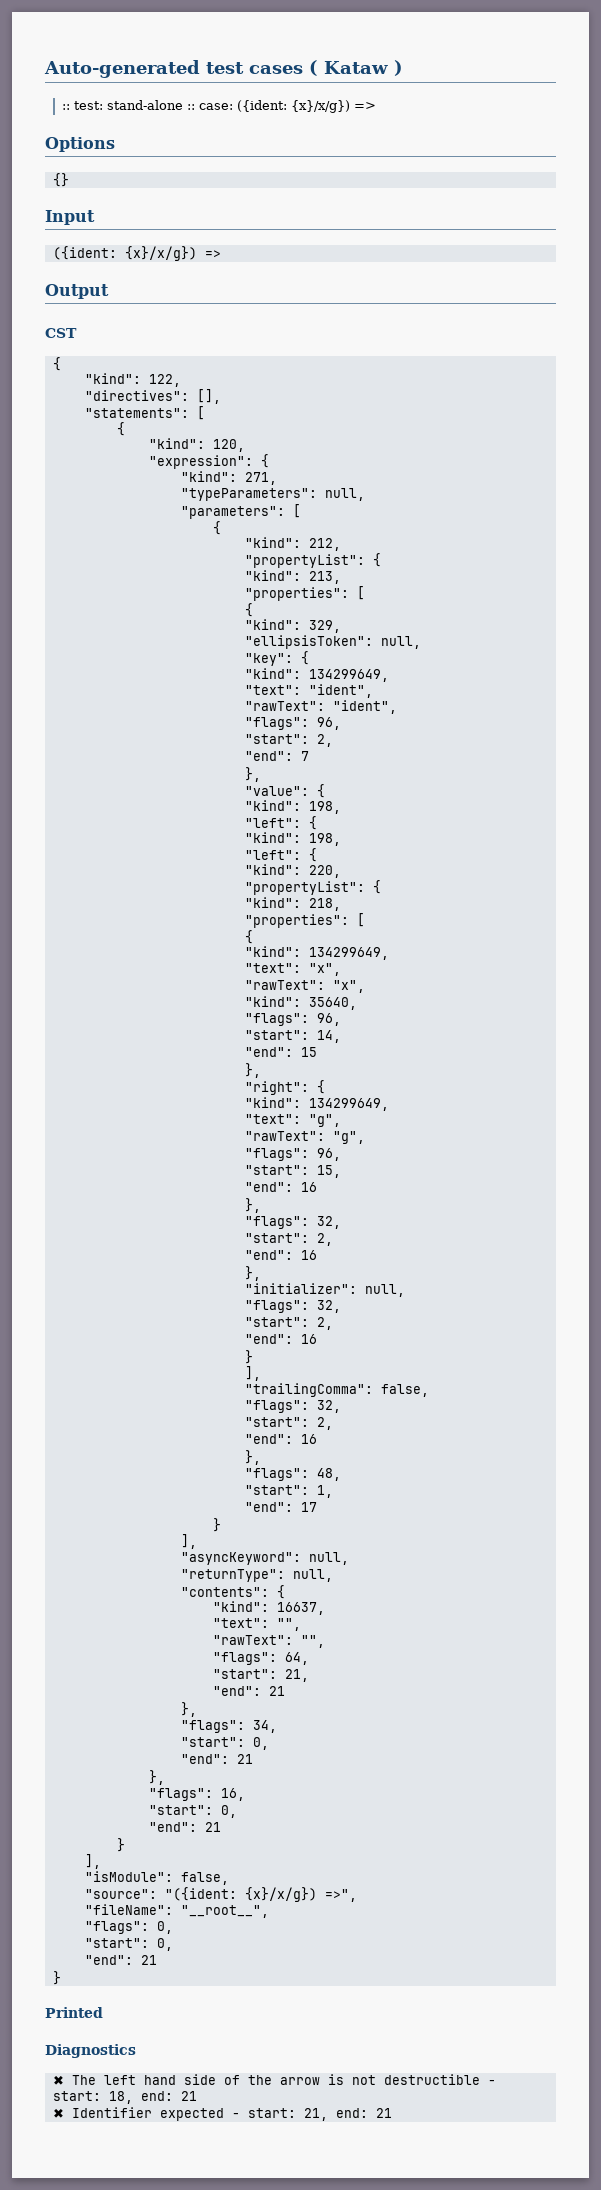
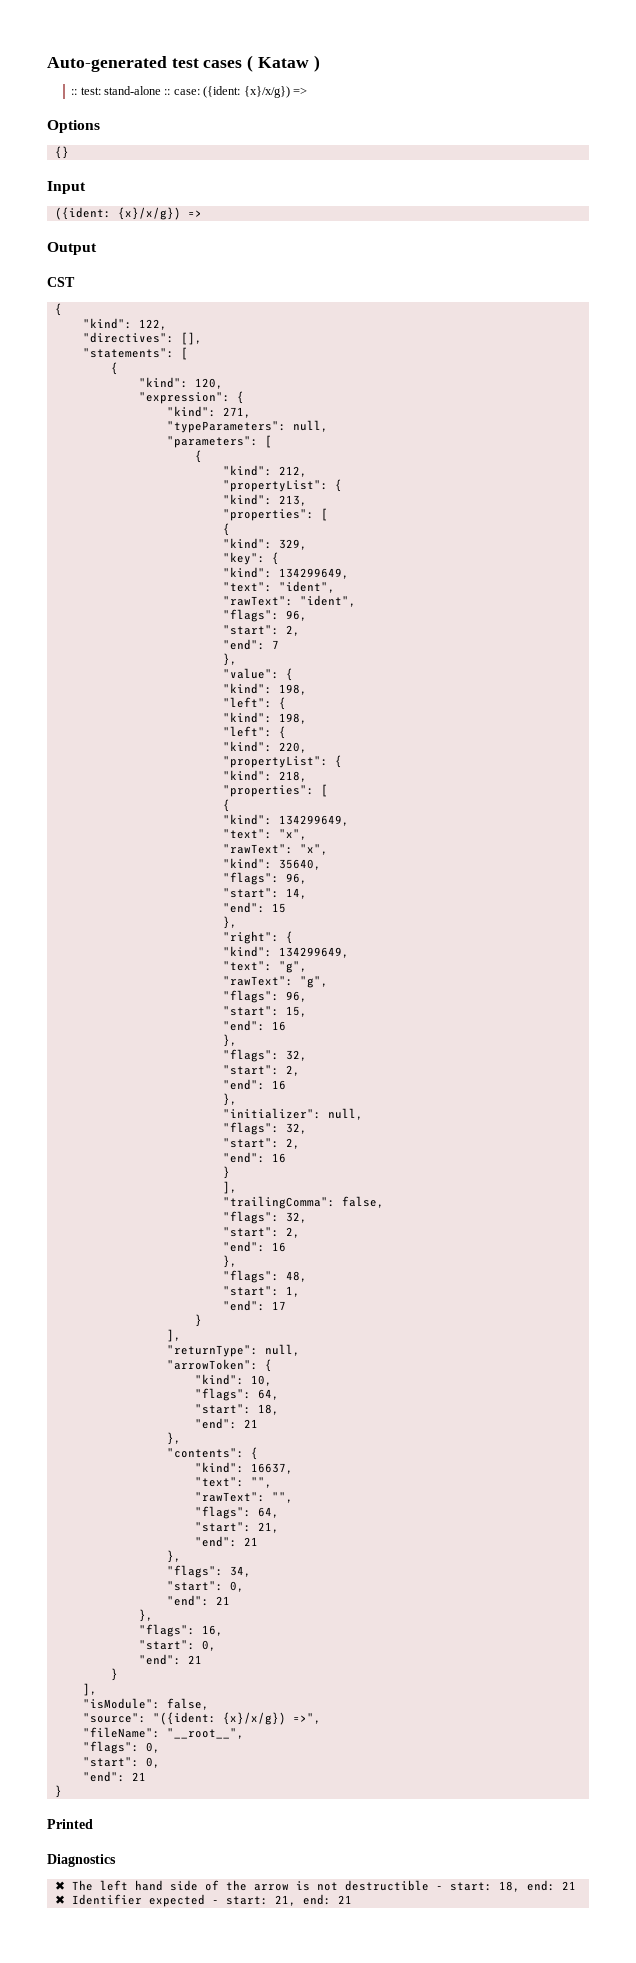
- "ellipsisToken": null,
- "asyncKeyword": null,
  "returnType": null,
+ "arrowToken": {
+ "kind": 10,
+ "flags": 64,
+ "start": 18,
+ "end": 21
+ },

